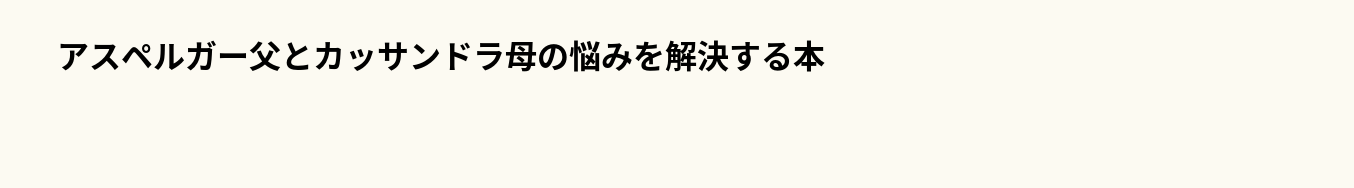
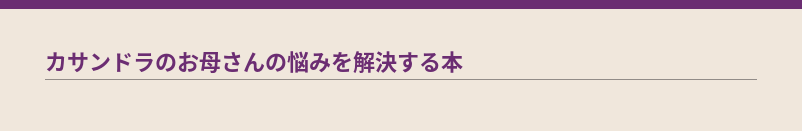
- アスペルガー父とカッサンドラ母の悩みを解決する本
+ カサンドラのお母さんの悩みを解決する本

